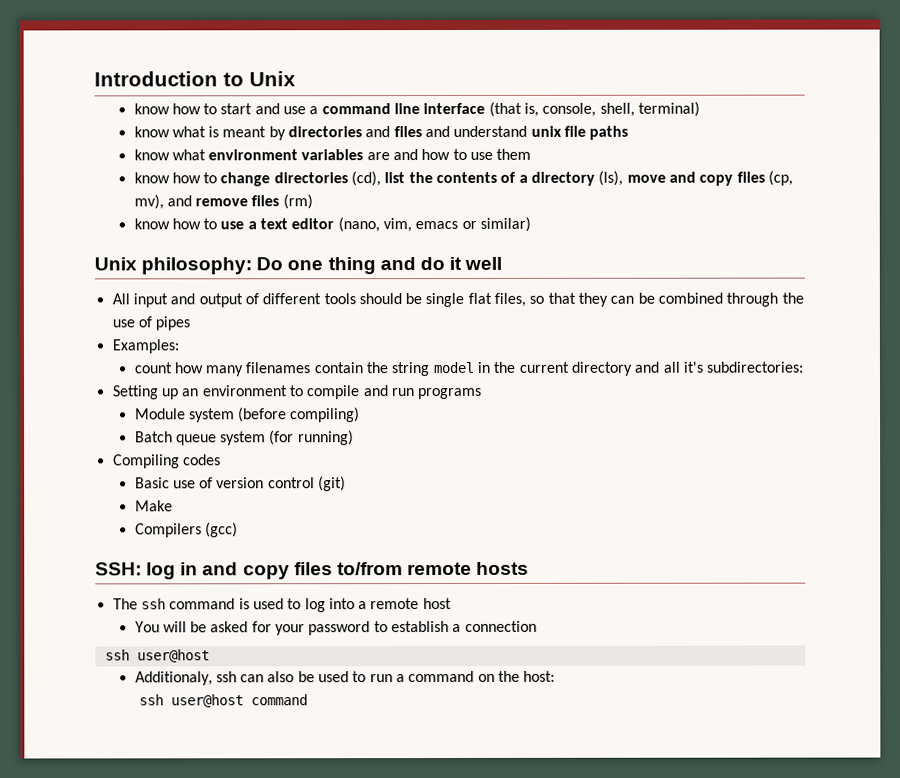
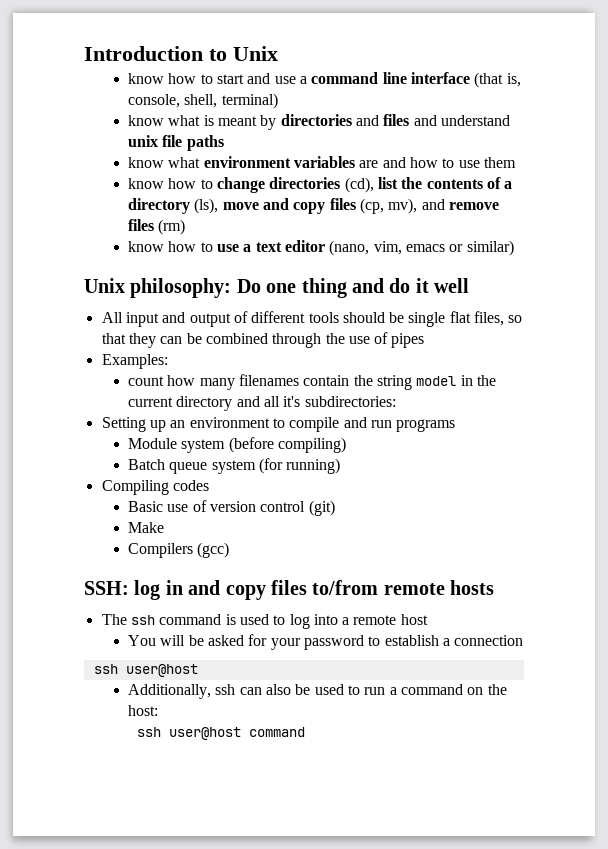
- Additionaly, ssh can also be used to run a command on the host:
+ Additionally, ssh can also be used to run a command on the host:

